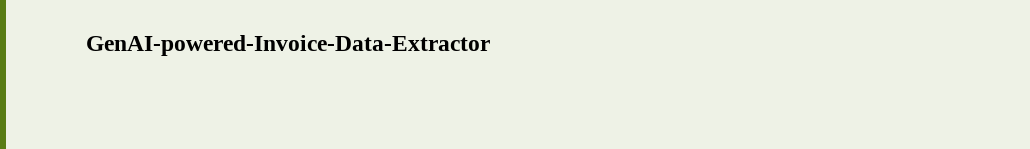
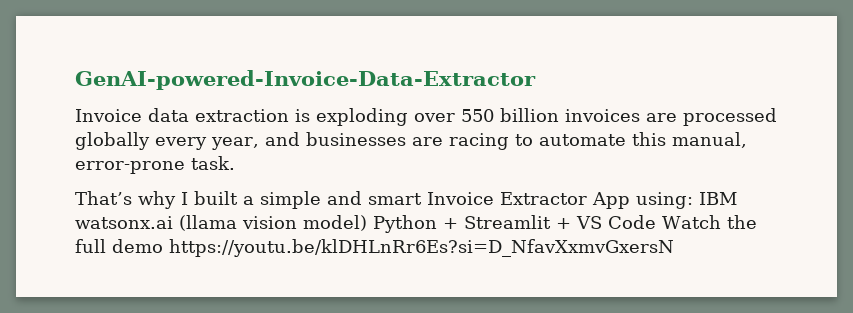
+ Invoice data extraction is exploding over 550 billion invoices are processed globally every year, and businesses are racing to automate this manual, error-prone task.
+ That’s why I built a simple and smart Invoice Extractor App using: IBM watsonx.ai (llama vision model) Python + Streamlit + VS Code Watch the full demo https://youtu.be/klDHLnRr6Es?si=D_NfavXxmvGxersN

